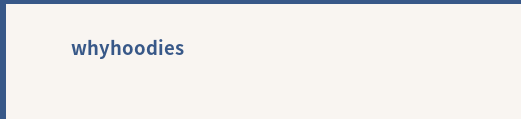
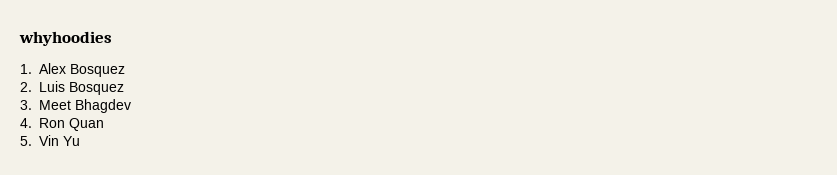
+ 1. Alex Bosquez
+ 2. Luis Bosquez
+ 3. Meet Bhagdev
+ 4. Ron Quan
+ 5. Vin Yu

